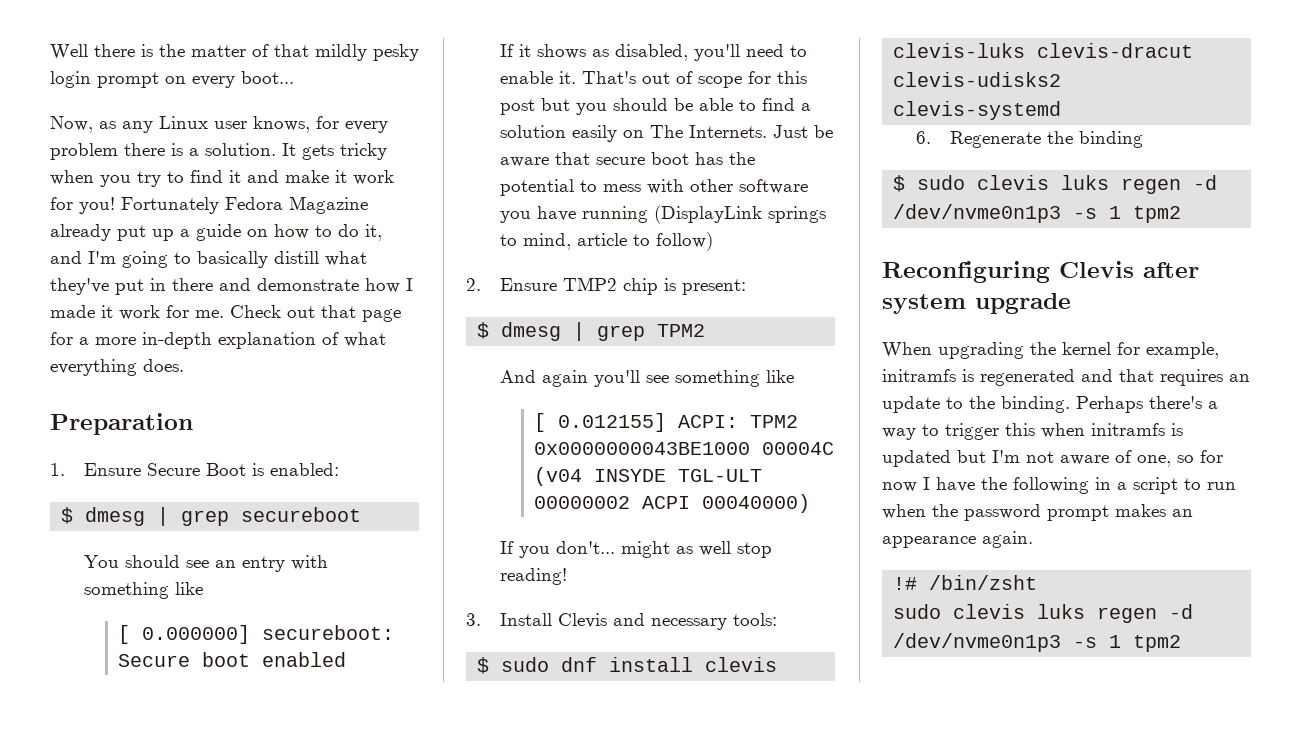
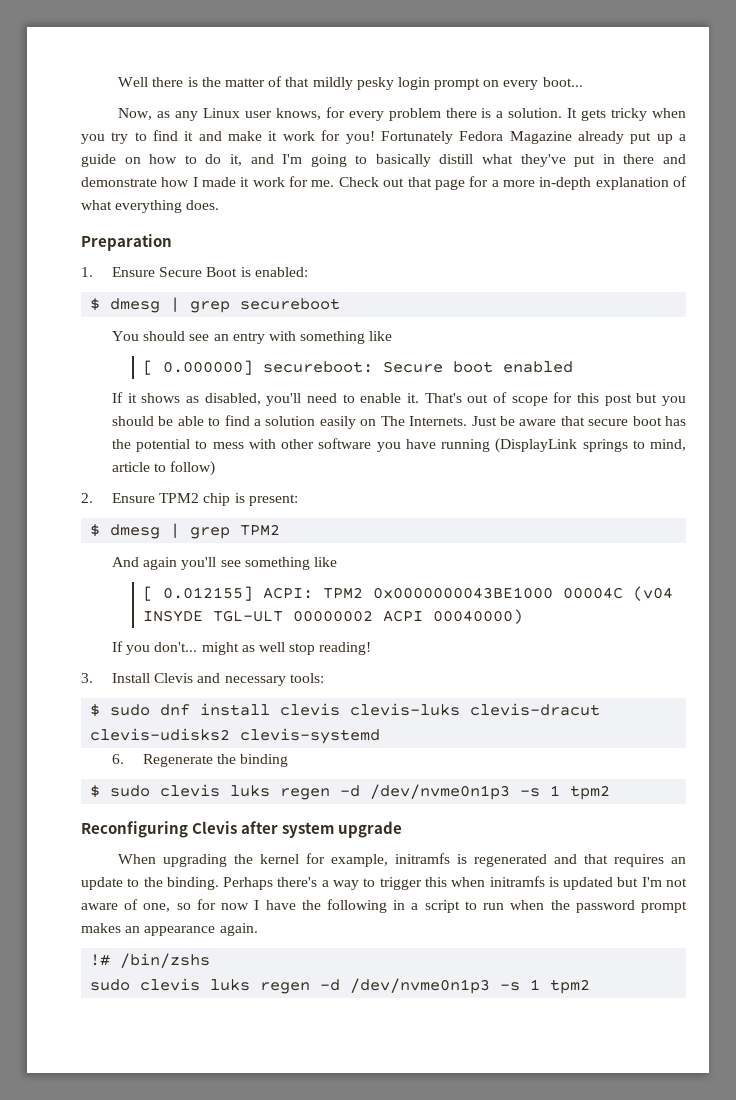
- 2. Ensure TMP2 chip is present:
+ 2. Ensure TPM2 chip is present:
- !# /bin/zsht
+ !# /bin/zshs

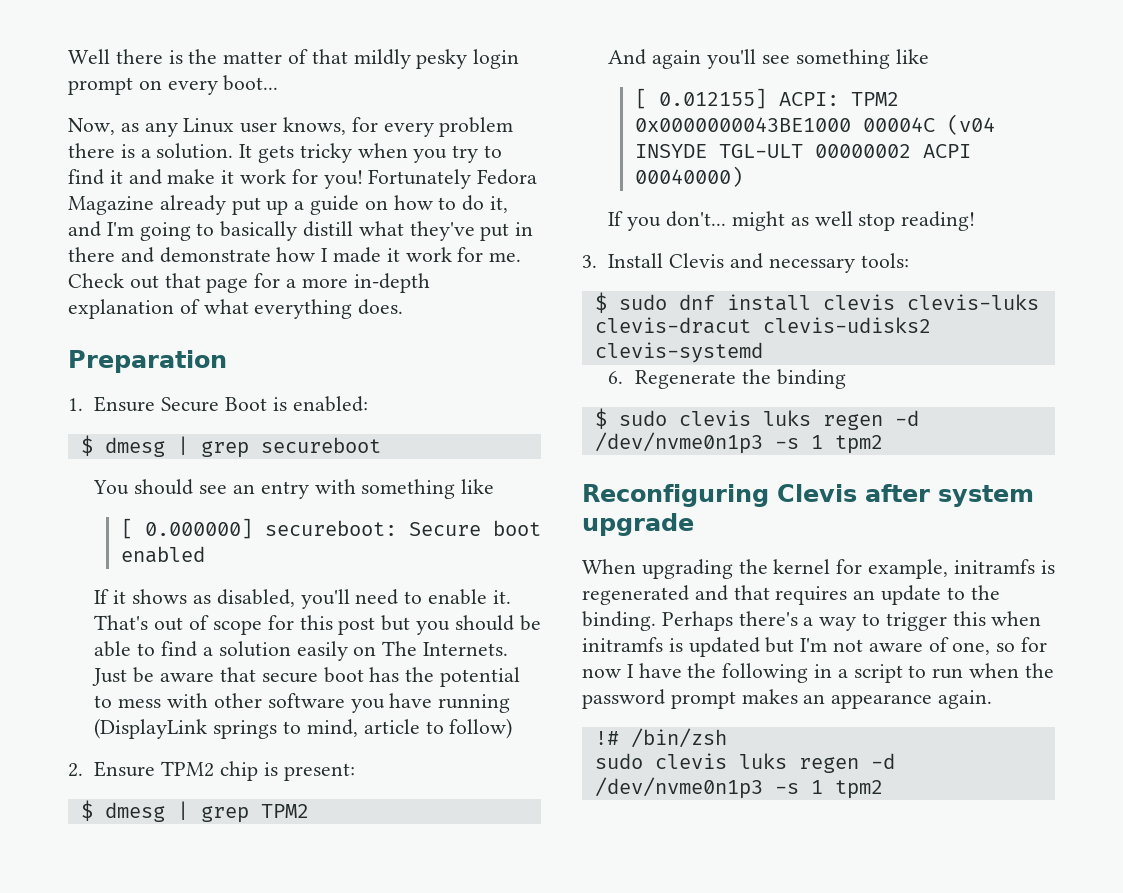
- !# /bin/zshs
+ !# /bin/zsh

